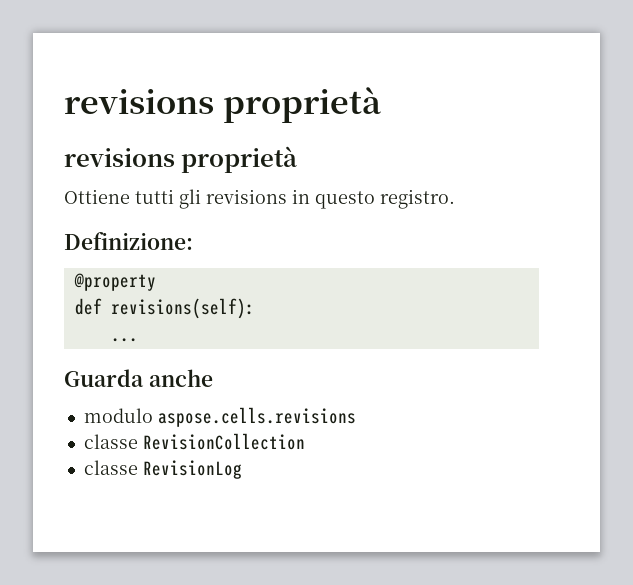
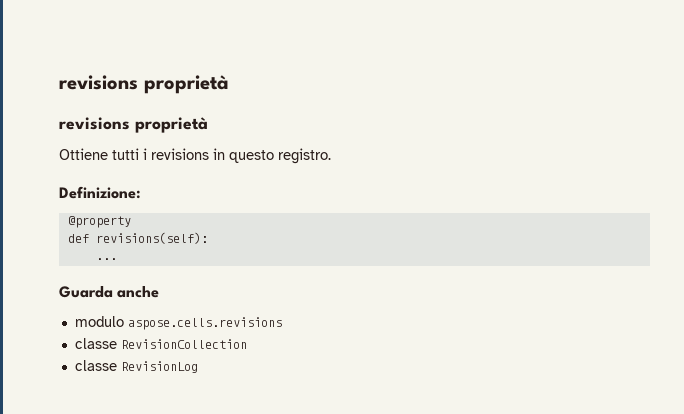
- Ottiene tutti gli revisions in questo registro.
+ Ottiene tutti i revisions in questo registro.

